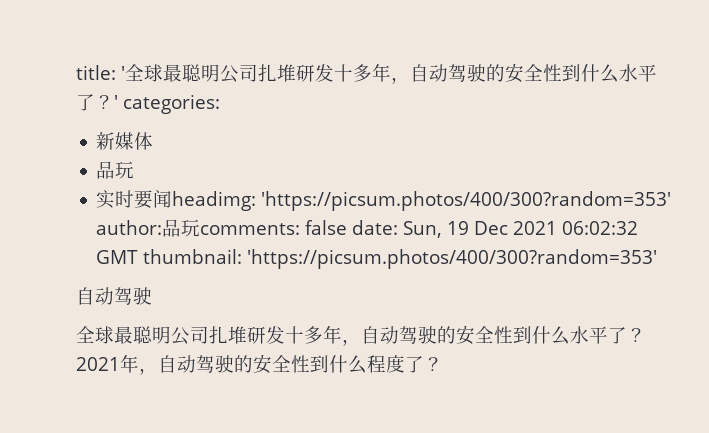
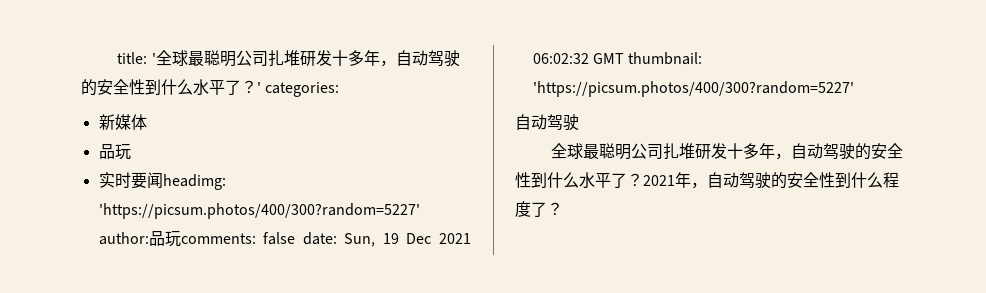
- 实时要闻headimg: 'https://picsum.photos/400/300?random=353' author:品玩comments: false date: Sun, 19 Dec 2021 06:02:32 GMT thumbnail: 'https://picsum.photos/400/300?random=353'
+ 实时要闻headimg: 'https://picsum.photos/400/300?random=5227' author:品玩comments: false date: Sun, 19 Dec 2021 06:02:32 GMT thumbnail: 'https://picsum.photos/400/300?random=5227'

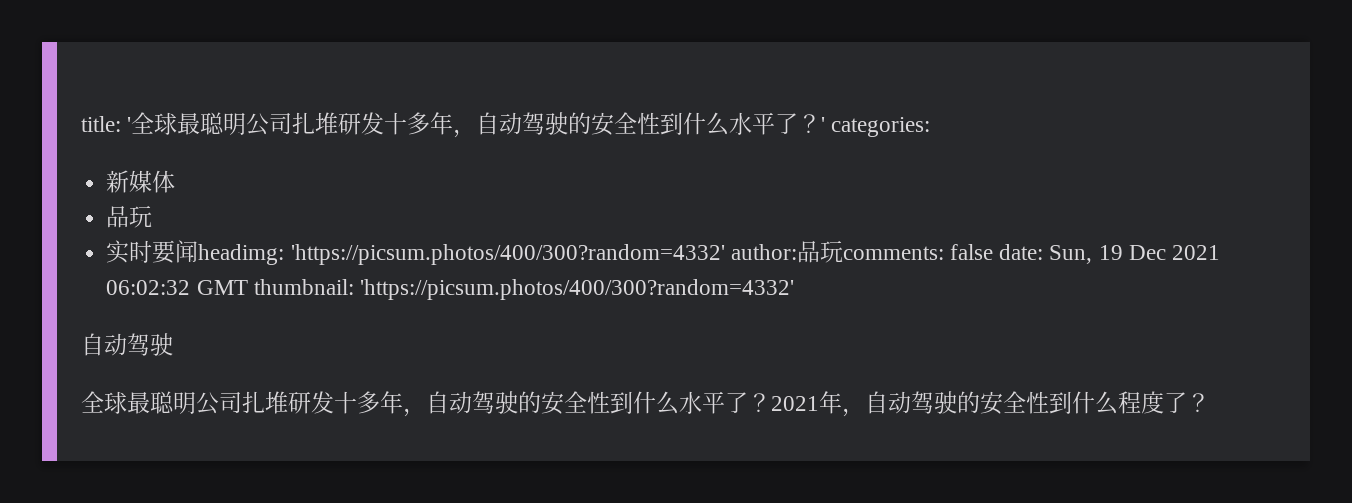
- 实时要闻headimg: 'https://picsum.photos/400/300?random=5227' author:品玩comments: false date: Sun, 19 Dec 2021 06:02:32 GMT thumbnail: 'https://picsum.photos/400/300?random=5227'
+ 实时要闻headimg: 'https://picsum.photos/400/300?random=4332' author:品玩comments: false date: Sun, 19 Dec 2021 06:02:32 GMT thumbnail: 'https://picsum.photos/400/300?random=4332'

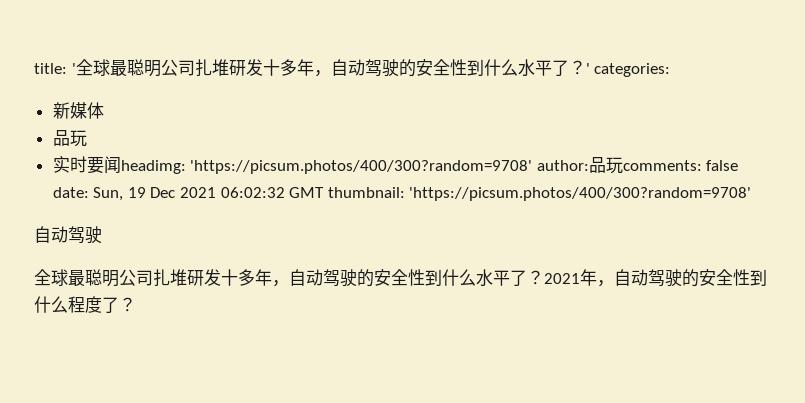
- 实时要闻headimg: 'https://picsum.photos/400/300?random=4332' author:品玩comments: false date: Sun, 19 Dec 2021 06:02:32 GMT thumbnail: 'https://picsum.photos/400/300?random=4332'
+ 实时要闻headimg: 'https://picsum.photos/400/300?random=9708' author:品玩comments: false date: Sun, 19 Dec 2021 06:02:32 GMT thumbnail: 'https://picsum.photos/400/300?random=9708'

